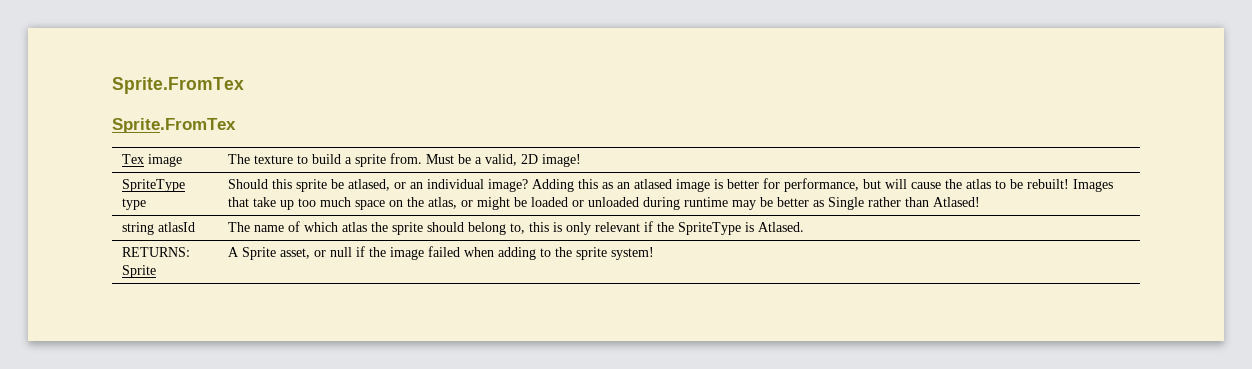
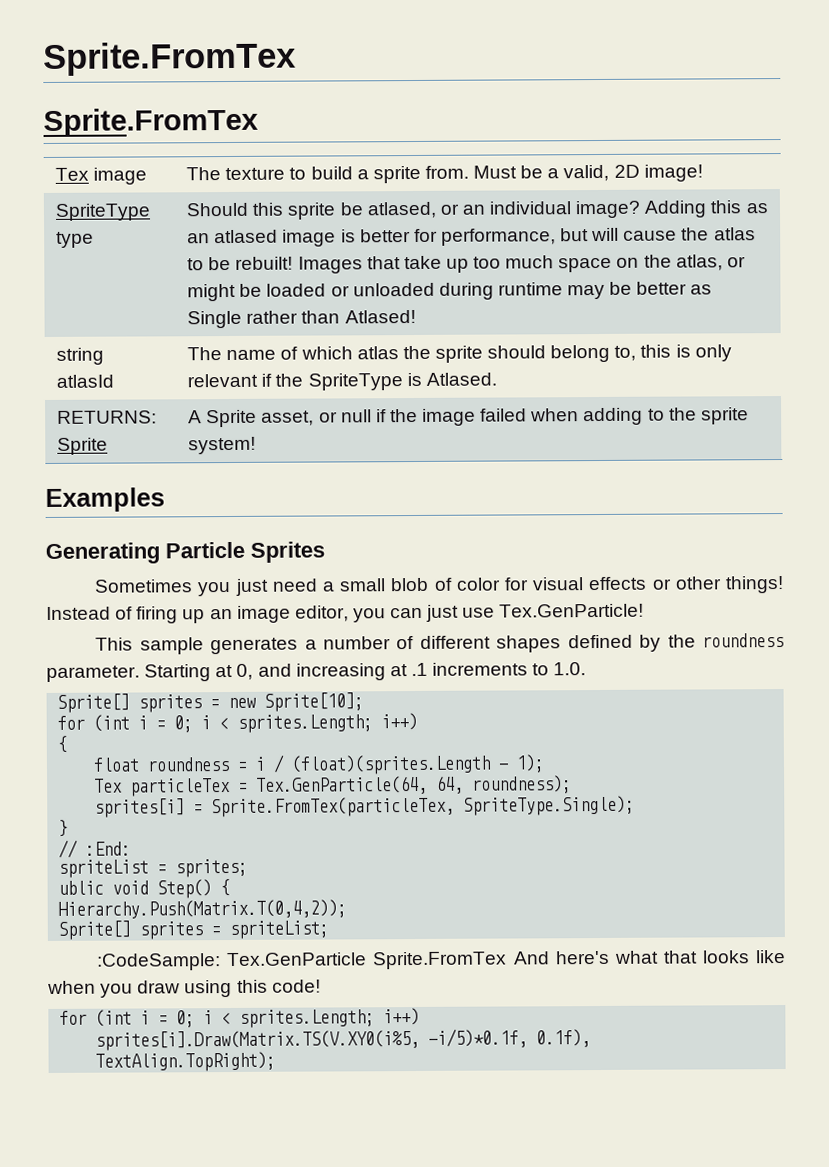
+ Examples
+ Generating Particle Sprites
+ Sometimes you just need a small blob of color for visual effects or other things! Instead of firing up an image editor, you can just use Tex.GenParticle!
+ This sample generates a number of different shapes defined by the roundness parameter. Starting at 0, and increasing at .1 increments to 1.0.
+ Sprite[] sprites = new Sprite[10];
+ for (int i = 0; i < sprites.Length; i++)
+ {
+ float roundness = i / (float)(sprites.Length - 1);
+ Tex particleTex = Tex.GenParticle(64, 64, roundness);
+ sprites[i] = Sprite.FromTex(particleTex, SpriteType.Single);
+ }
+ // :End:
+ spriteList = sprites;
+ ublic void Step() {
+ Hierarchy.Push(Matrix.T(0,4,2));
+ Sprite[] sprites = spriteList;
+ :CodeSample: Tex.GenParticle Sprite.FromTex And here's what that looks like when you draw using this code!
+ for (int i = 0; i < sprites.Length; i++)
+ sprites[i].Draw(Matrix.TS(V.XY0(i%5, -i/5)*0.1f, 0.1f), TextAlign.TopRight);

